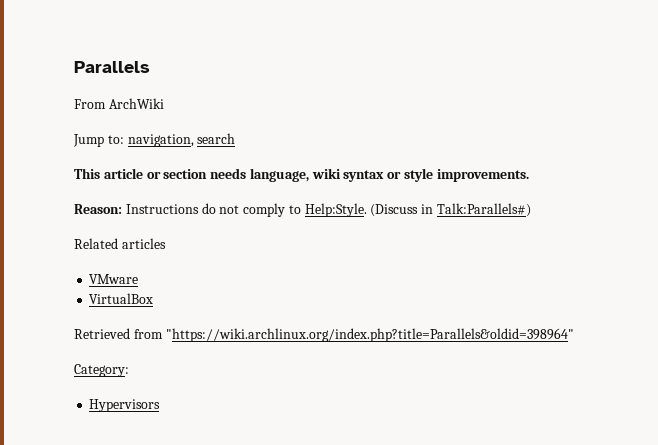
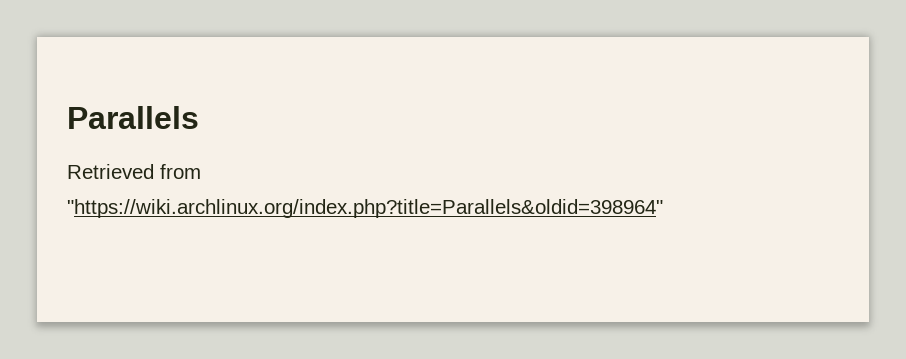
- From ArchWiki
- Jump to: navigation, search
- This article or section needs language, wiki syntax or style improvements.
- Reason: Instructions do not comply to Help:Style. (Discuss in Talk:Parallels#)
- Related articles
- VMware
- VirtualBox
- Category:
- Hypervisors

